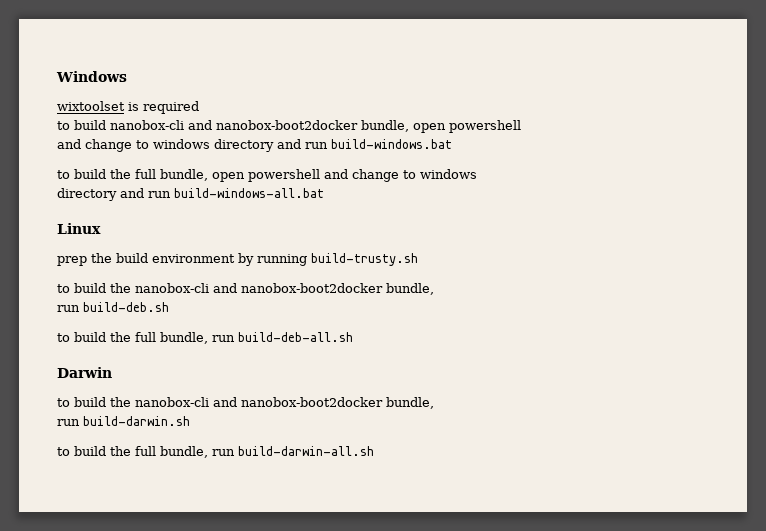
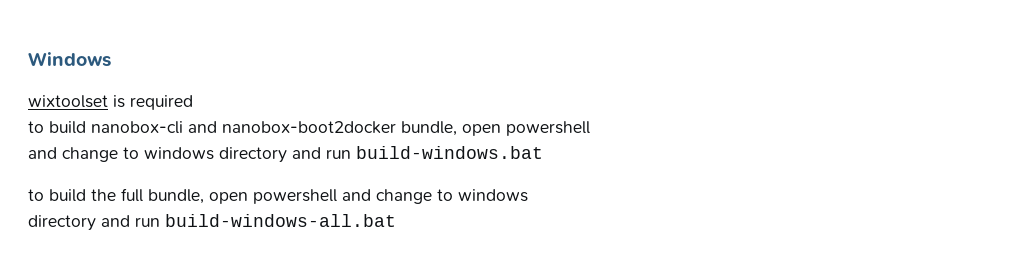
- Linux
- prep the build environment by running build-trusty.sh
- to build the nanobox-cli and nanobox-boot2docker bundle,
- run build-deb.sh
- to build the full bundle, run build-deb-all.sh
- Darwin
- to build the nanobox-cli and nanobox-boot2docker bundle,
- run build-darwin.sh
- to build the full bundle, run build-darwin-all.sh

